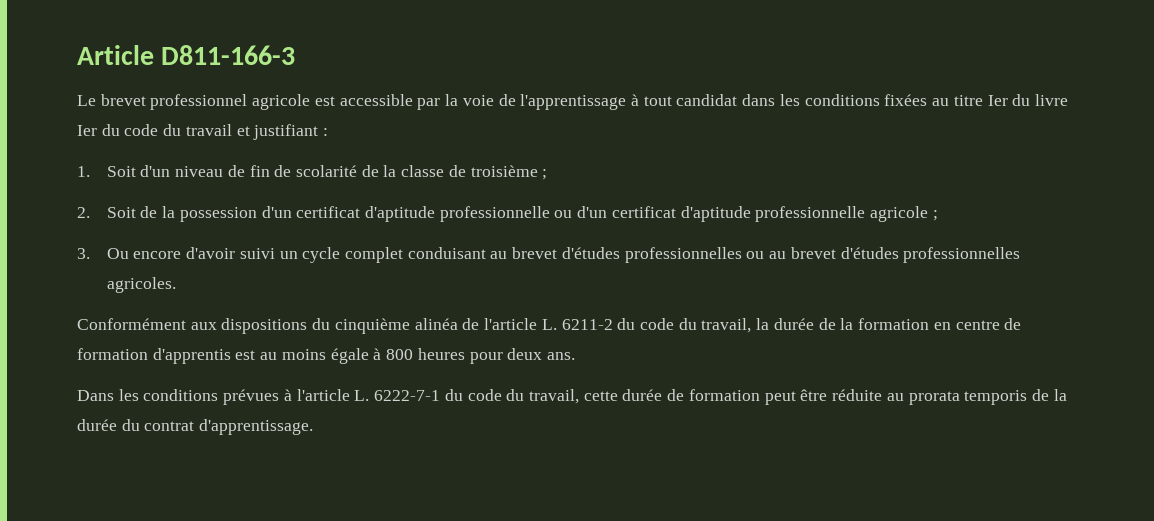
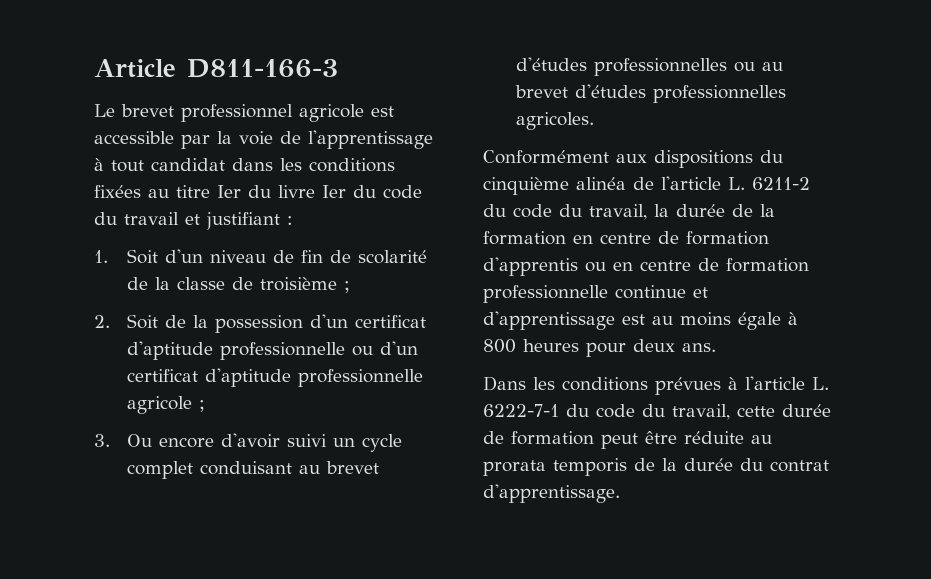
- Conformément aux dispositions du cinquième alinéa de l'article L. 6211-2 du code du travail, la durée de la formation en centre de formation d'apprentis est au moins égale à 800 heures pour deux ans.
+ Conformément aux dispositions du cinquième alinéa de l'article L. 6211-2 du code du travail, la durée de la formation en centre de formation d'apprentis ou en centre de formation professionnelle continue et d'apprentissage est au moins égale à 800 heures pour deux ans.

